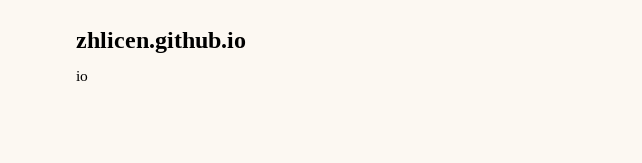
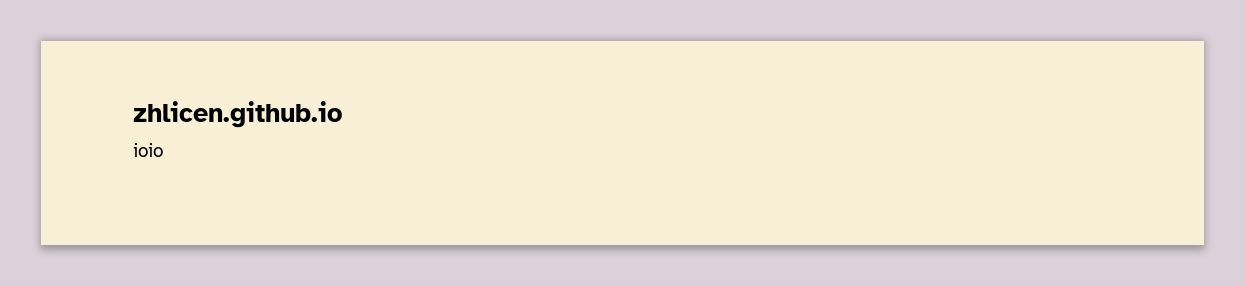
- io
+ ioio

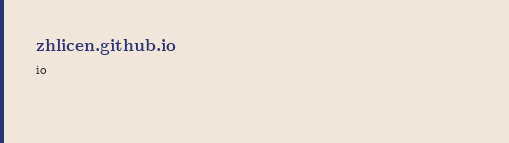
- ioio
+ io

